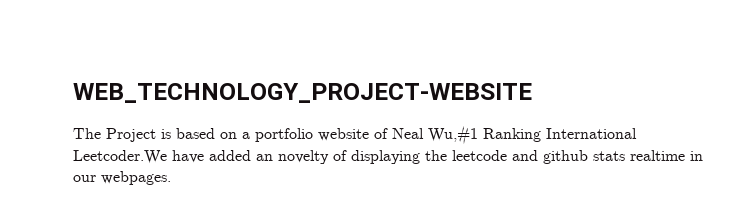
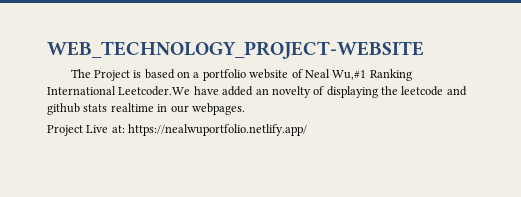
+ Project Live at: https://nealwuportfolio.netlify.app/

